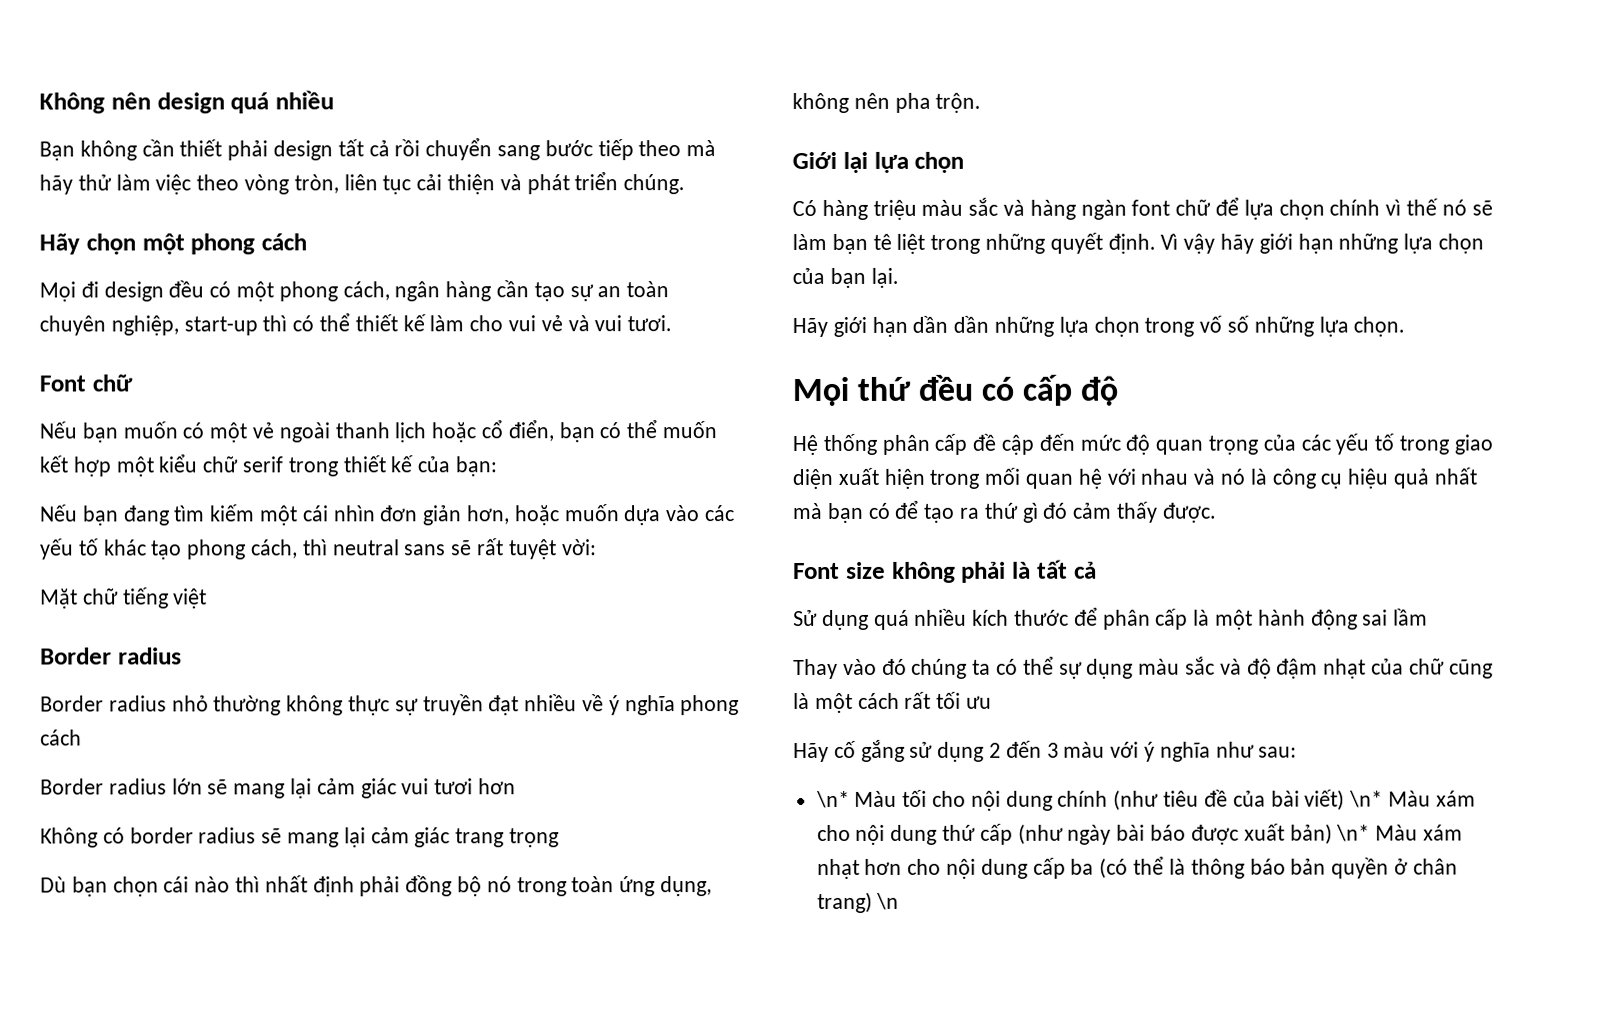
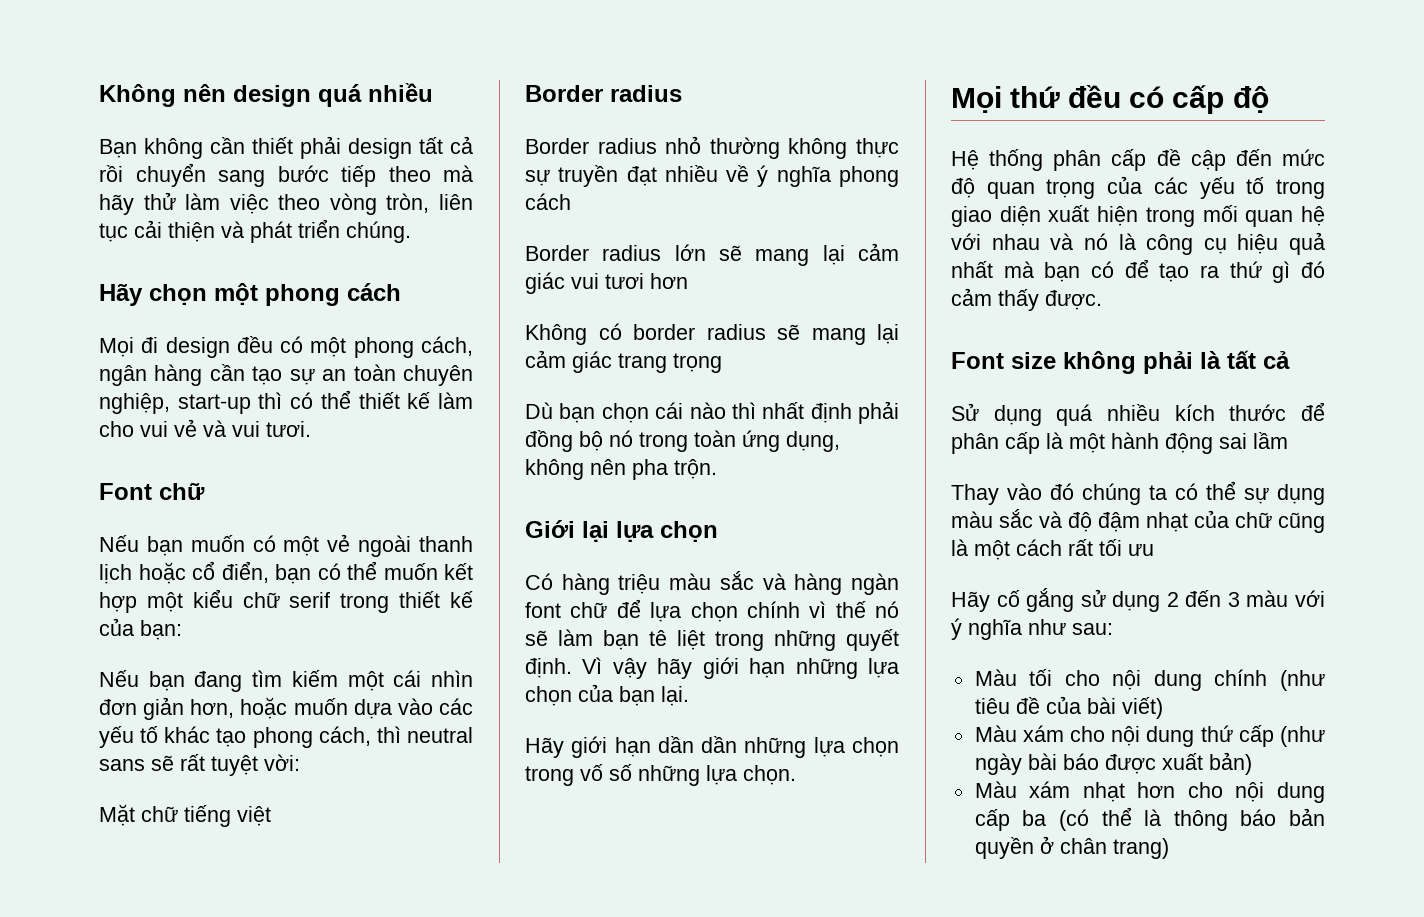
- \n* Màu tối cho nội dung chính (như tiêu đề của bài viết) \n* Màu xám cho nội dung thứ cấp (như ngày bài báo được xuất bản) \n* Màu xám nhạt hơn cho nội dung cấp ba (có thể là thông báo bản quyền ở chân trang) \n
+ Màu tối cho nội dung chính (như tiêu đề của bài viết)
+ Màu xám cho nội dung thứ cấp (như ngày bài báo được xuất bản)
+ Màu xám nhạt hơn cho nội dung cấp ba (có thể là thông báo bản quyền ở chân trang)

